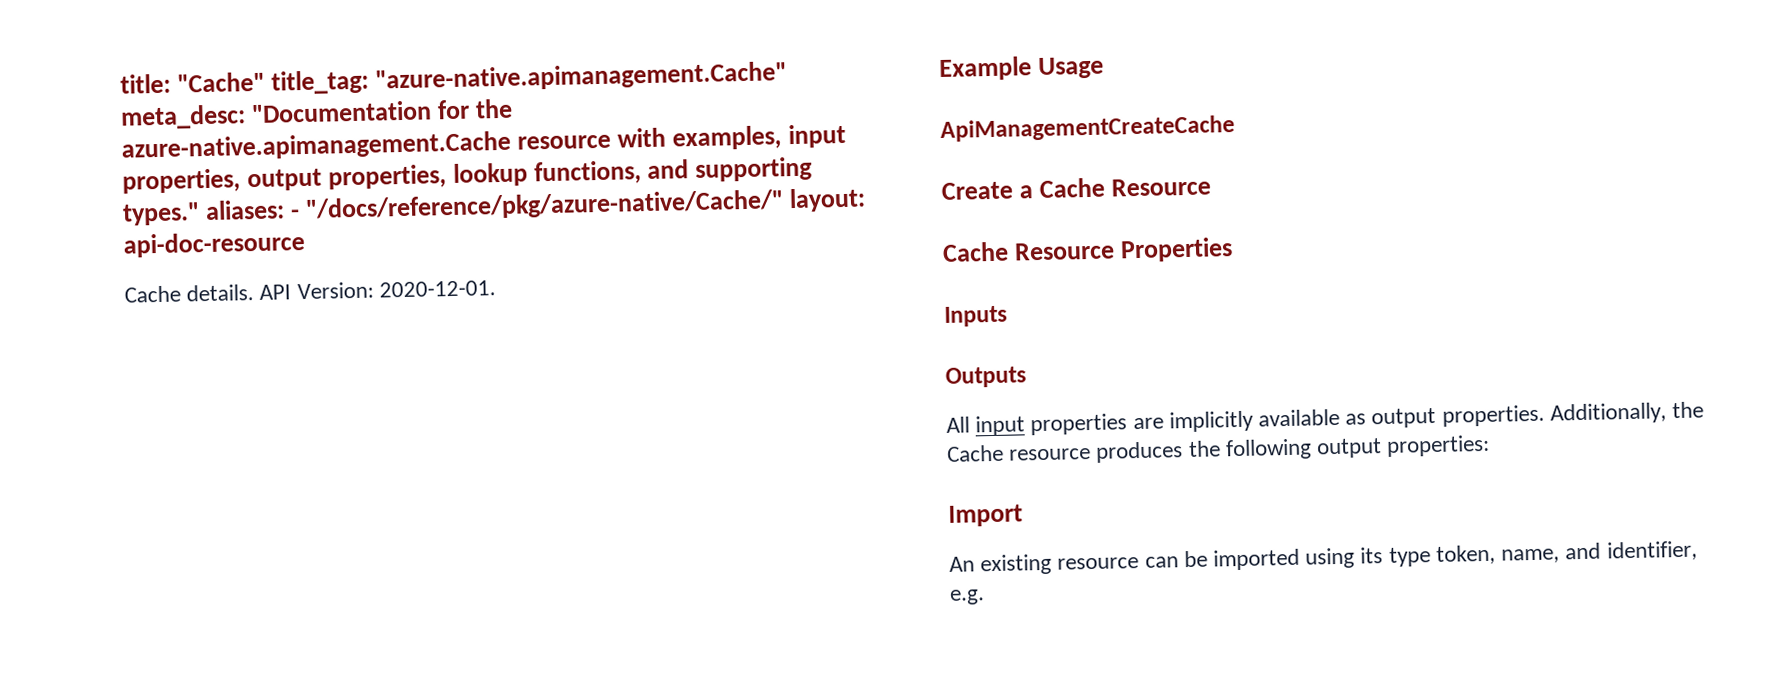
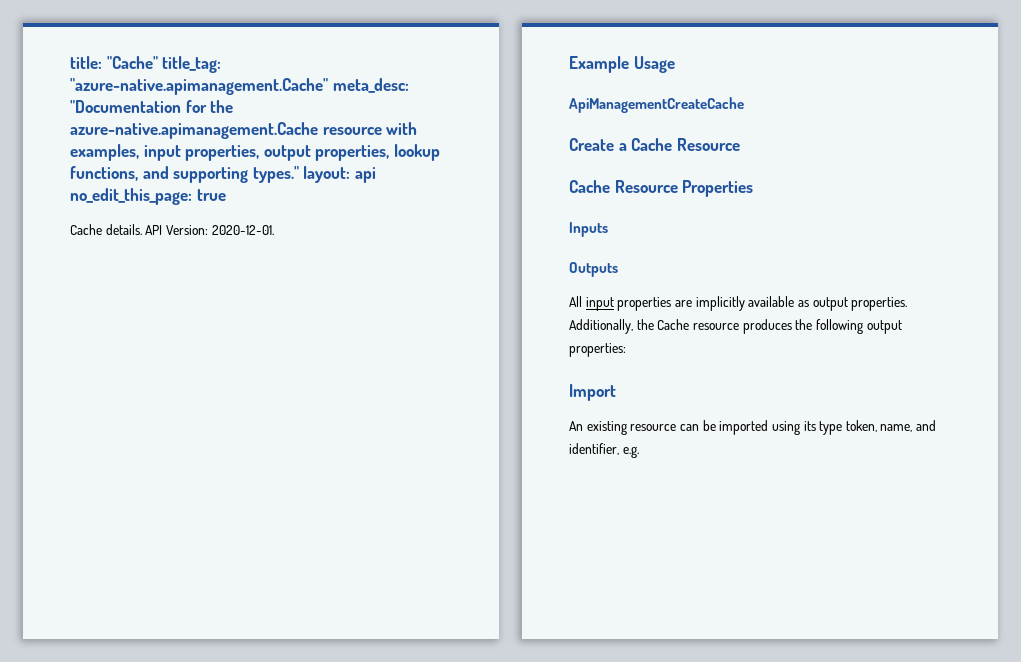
- title: "Cache" title_tag: "azure-native.apimanagement.Cache" meta_desc: "Documentation for the azure-native.apimanagement.Cache resource with examples, input properties, output properties, lookup functions, and supporting types." aliases: - "/docs/reference/pkg/azure-native/Cache/" layout: api-doc-resource
+ title: "Cache" title_tag: "azure-native.apimanagement.Cache" meta_desc: "Documentation for the azure-native.apimanagement.Cache resource with examples, input properties, output properties, lookup functions, and supporting types." layout: api no_edit_this_page: true

